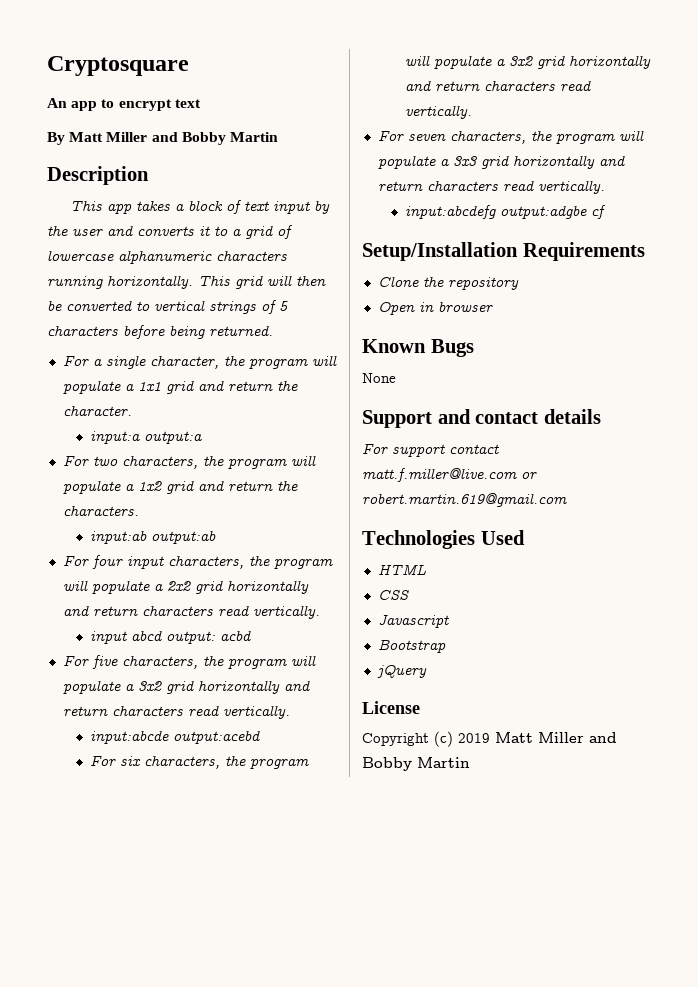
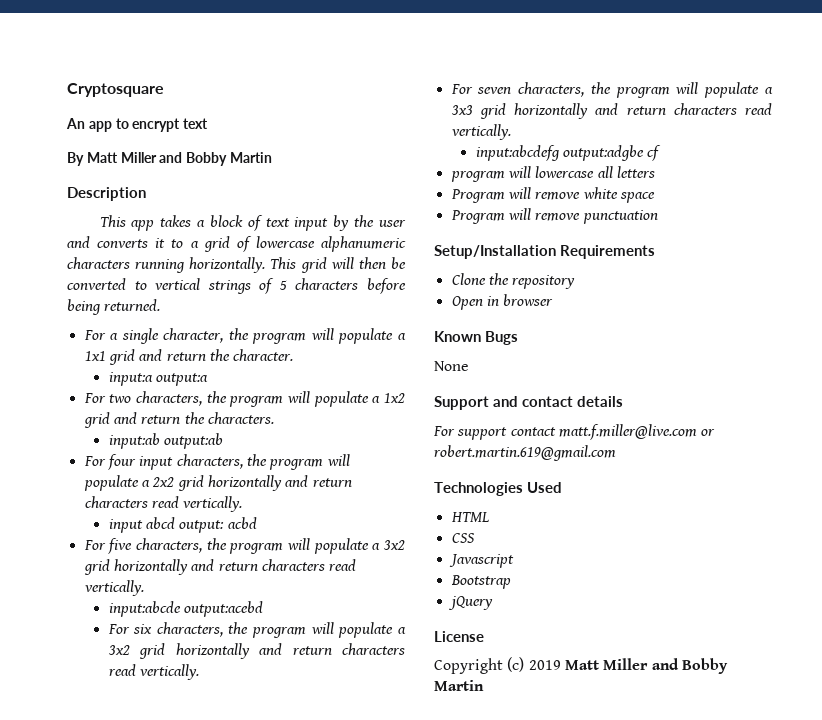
+ program will lowercase all letters
+ Program will remove white space
+ Program will remove punctuation

